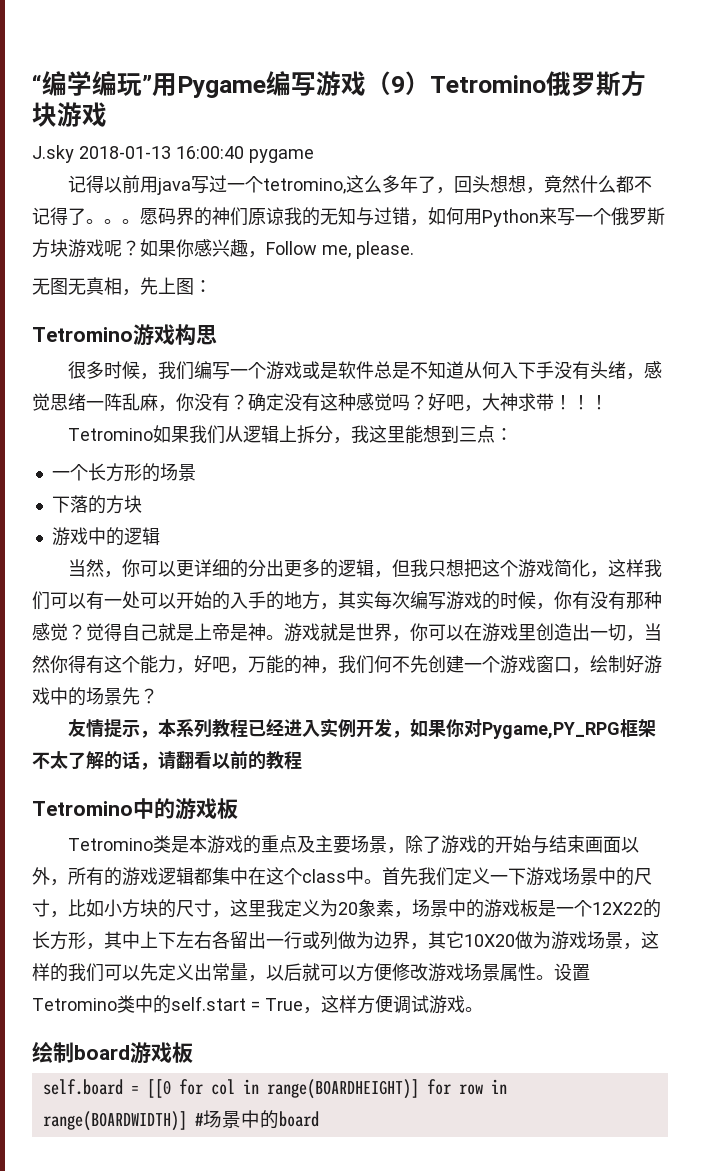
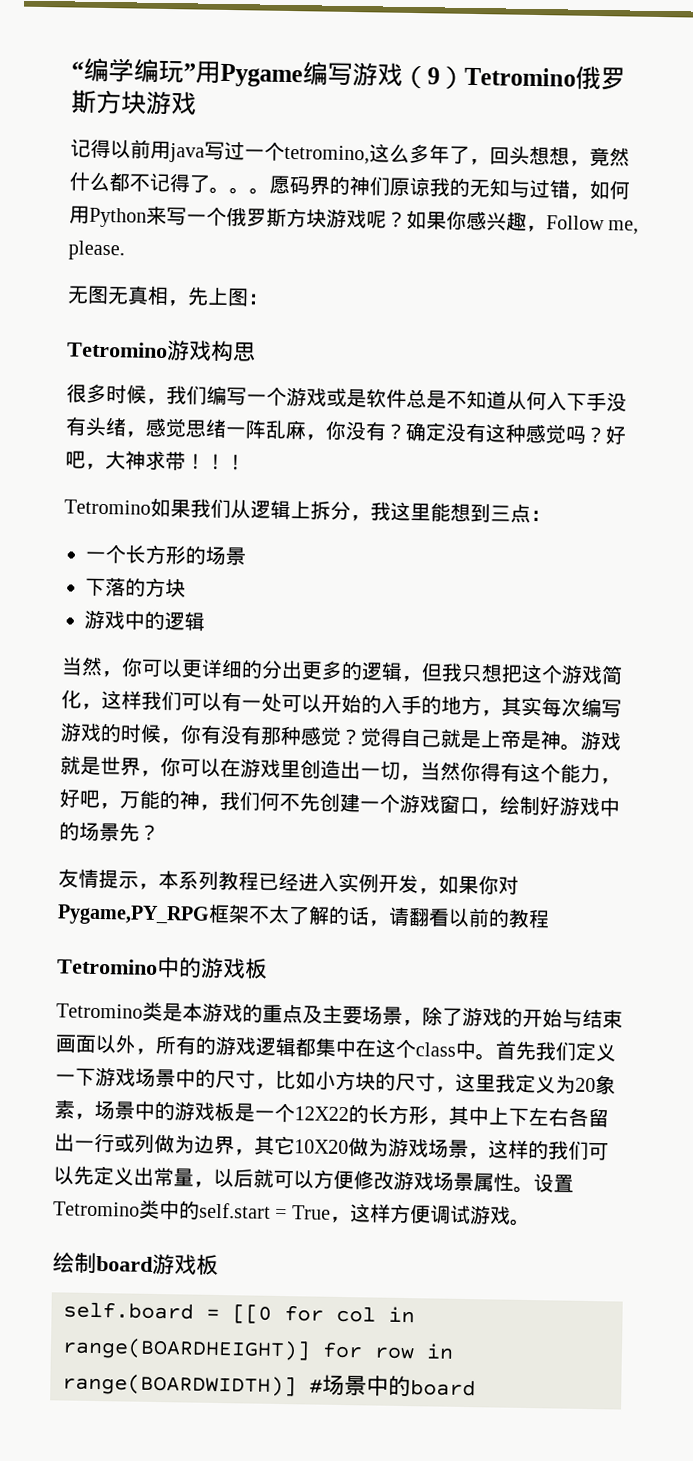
- J.sky 2018-01-13 16:00:40 pygame

